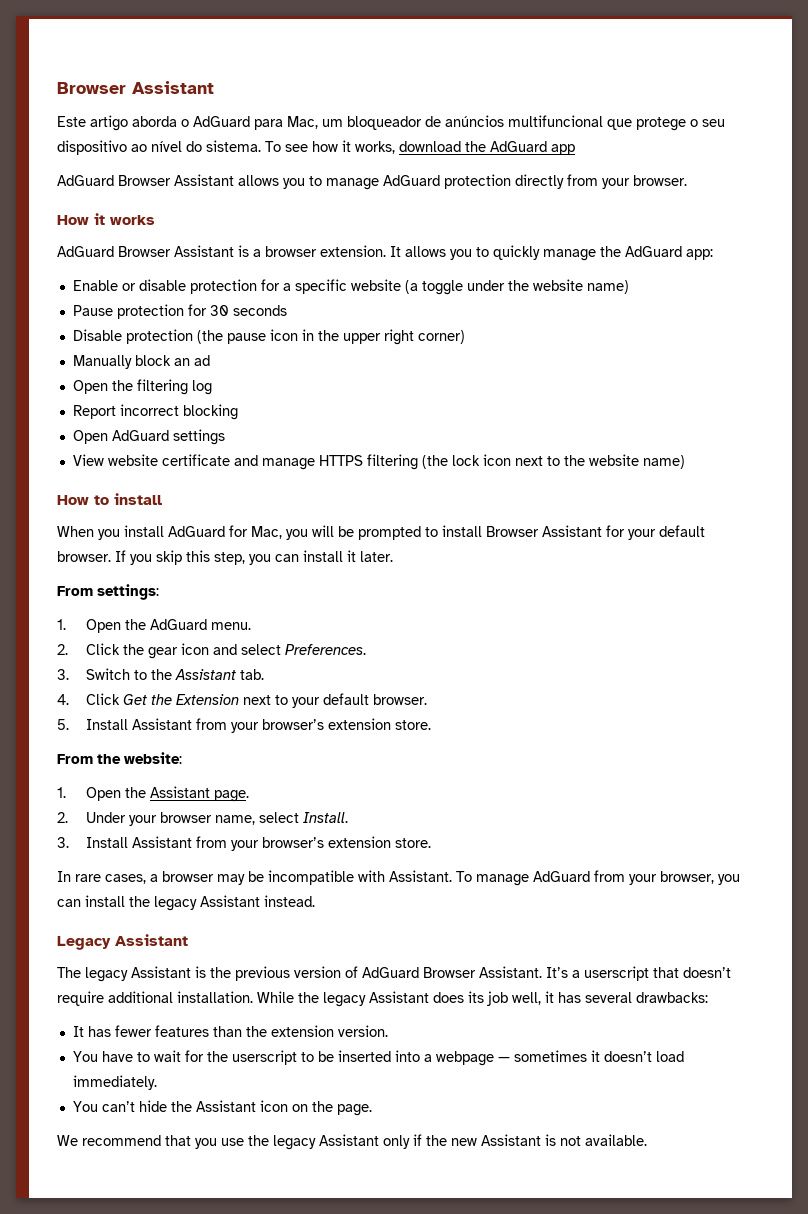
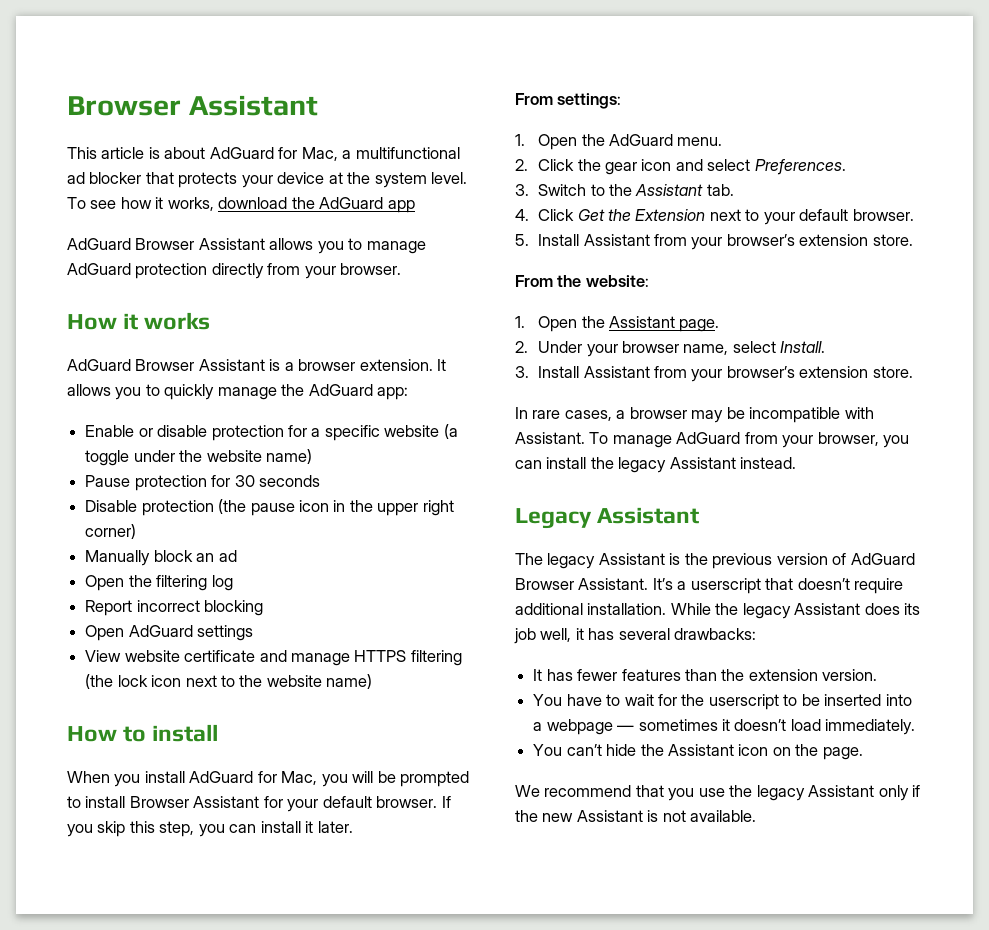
- Este artigo aborda o AdGuard para Mac, um bloqueador de anúncios multifuncional que protege o seu dispositivo ao nível do sistema.
+ This article is about AdGuard for Mac, a multifunctional ad blocker that protects your device at the system level.

